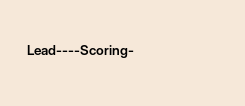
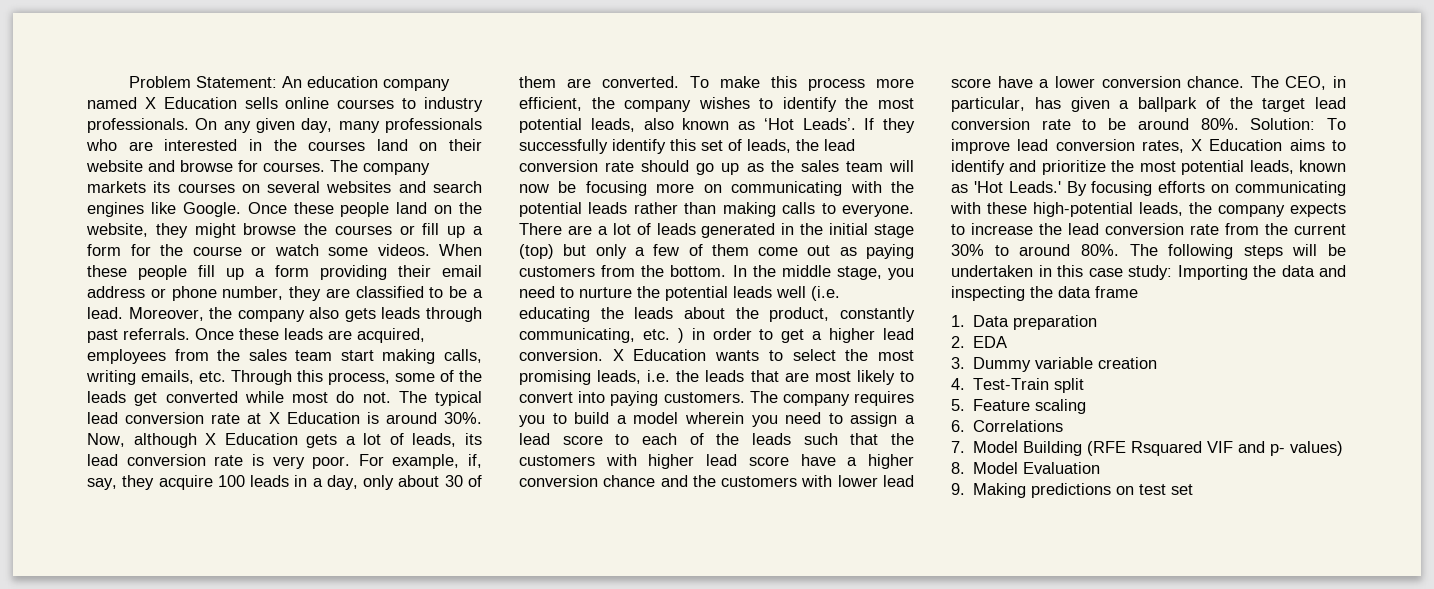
- Lead----Scoring-
+ Problem Statement: An education company named X Education sells online courses to industry professionals. On any given day, many professionals who are interested in the courses land on their website and browse for courses. The company markets its courses on several websites and search engines like Google. Once these people land on the website, they might browse the courses or fill up a form for the course or watch some videos. When these people fill up a form providing their email address or phone number, they are classified to be a lead. Moreover, the company also gets leads through past referrals. Once these leads are acquired, employees from the sales team start making calls, writing emails, etc. Through this process, some of the leads get converted while most do not. The typical lead conversion rate at X Education is around 30%. Now, although X Education gets a lot of leads, its lead conversion rate is very poor. For example, if, say, they acquire 100 leads in a day, only about 30 of them are converted. To make this process more efficient, the company wishes to identify the most potential leads, also known as ‘Hot Leads’. If they successfully identify this set of leads, the lead conversion rate should go up as the sales team will now be focusing more on communicating with the potential leads rather than making calls to everyone. There are a lot of leads generated in the initial stage (top) but only a few of them come out as paying customers from the bottom. In the middle stage, you need to nurture the potential leads well (i.e. educating the leads about the product, constantly communicating, etc. ) in order to get a higher lead conversion. X Education wants to select the most promising leads, i.e. the leads that are most likely to convert into paying customers. The company requires you to build a model wherein you need to assign a lead score to each of the leads such that the customers with higher lead score have a higher conversion chance and the customers with lower lead score have a lower conversion chance. The CEO, in particular, has given a ballpark of the target lead conversion rate to be around 80%. Solution: To improve lead conversion rates, X Education aims to identify and prioritize the most potential leads, known as 'Hot Leads.' By focusing efforts on communicating with these high-potential leads, the company expects to increase the lead conversion rate from the current 30% to around 80%. The following steps will be undertaken in this case study: Importing the data and inspecting the data frame
+ 1. Data preparation
+ 2. EDA
+ 3. Dummy variable creation
+ 4. Test-Train split
+ 5. Feature scaling
+ 6. Correlations
+ 7. Model Building (RFE Rsquared VIF and p- values)
+ 8. Model Evaluation
+ 9. Making predictions on test set

